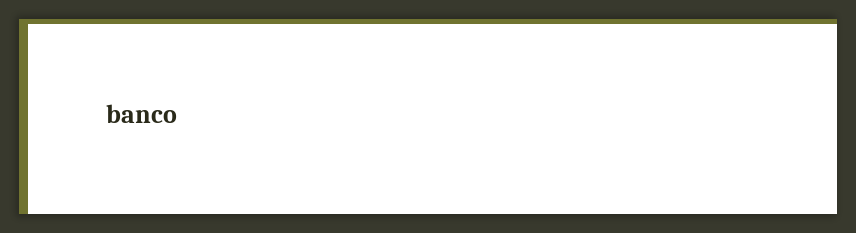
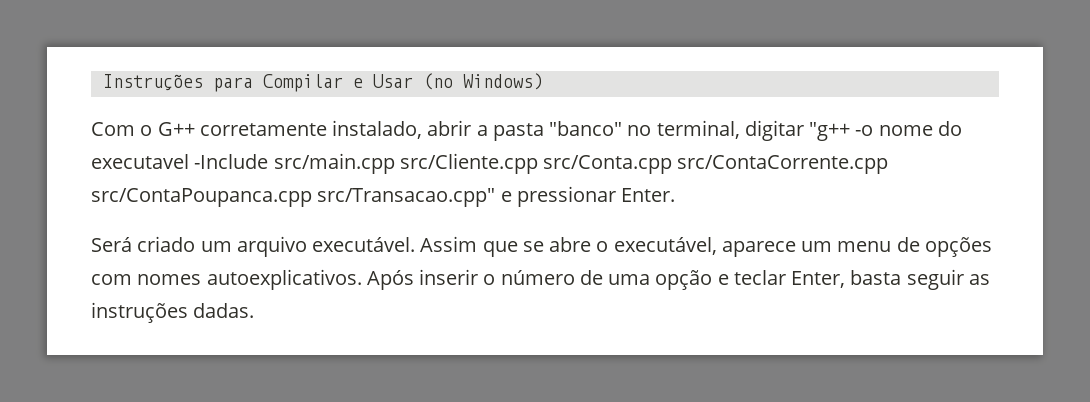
- banco
+ Instruções para Compilar e Usar (no Windows)
+ Com o G++ corretamente instalado, abrir a pasta "banco" no terminal, digitar "g++ -o nome do executavel -Include src/main.cpp src/Cliente.cpp src/Conta.cpp src/ContaCorrente.cpp src/ContaPoupanca.cpp src/Transacao.cpp" e pressionar Enter.
+ Será criado um arquivo executável. Assim que se abre o executável, aparece um menu de opções com nomes autoexplicativos. Após inserir o número de uma opção e teclar Enter, basta seguir as instruções dadas.

